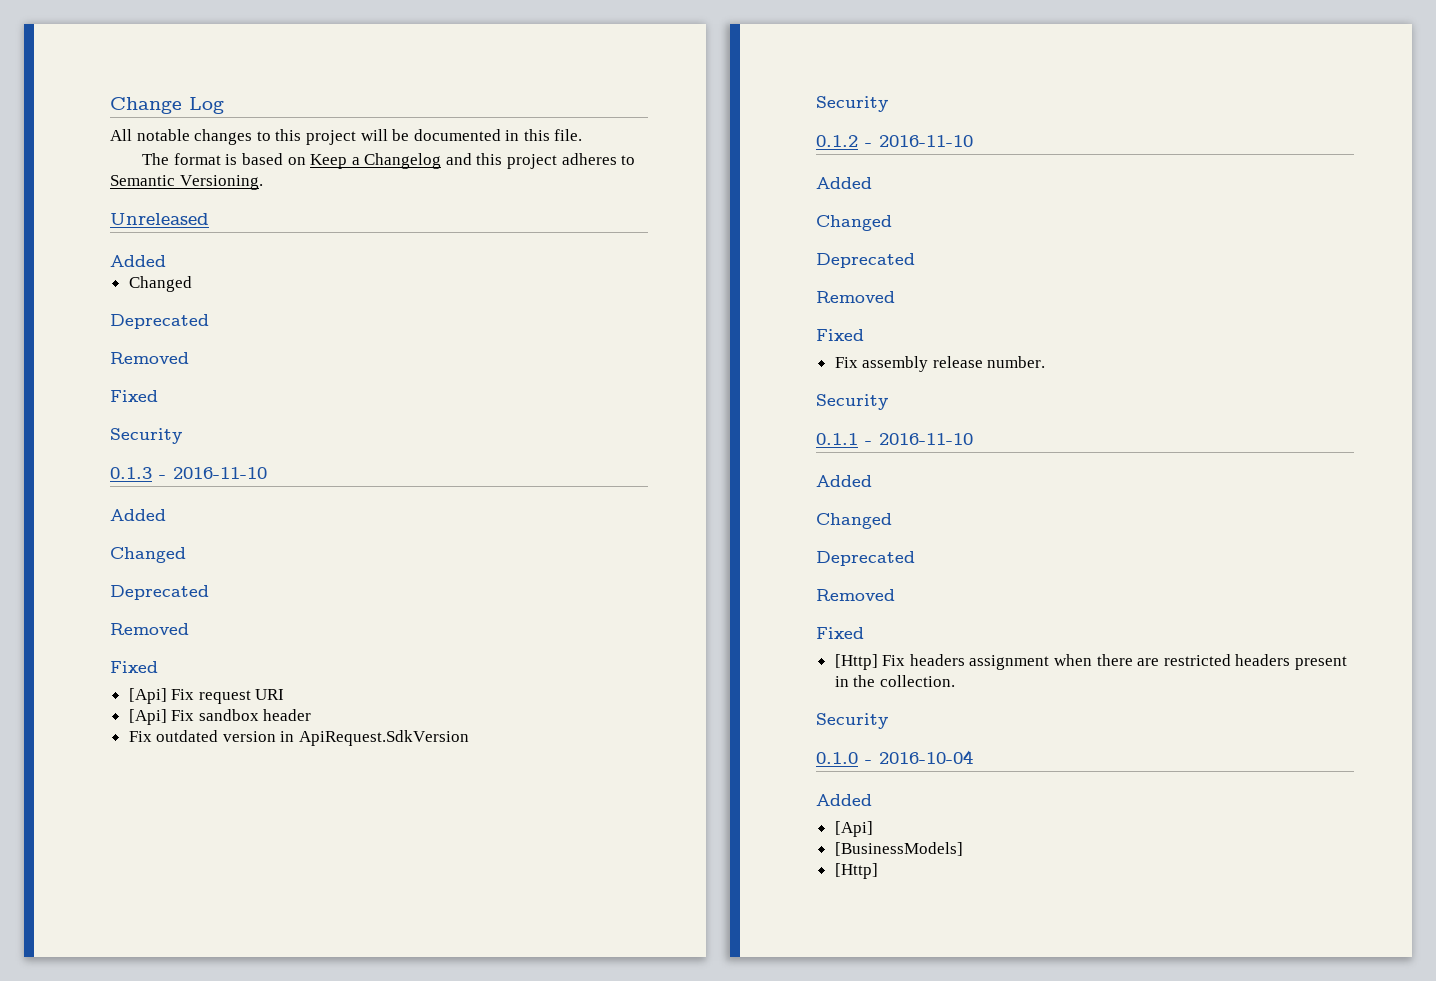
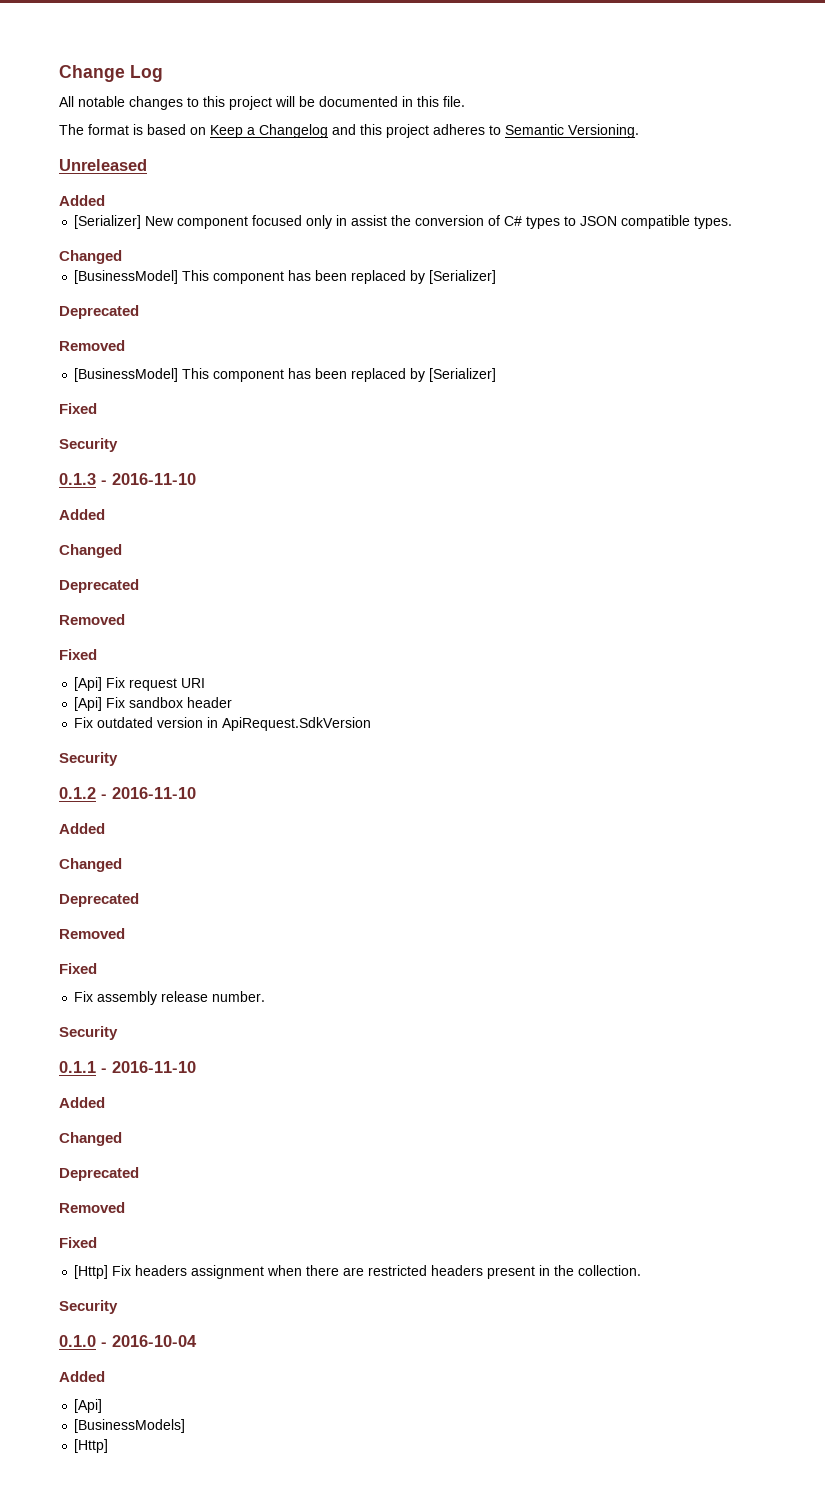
  Unreleased
  Added
+ [Serializer] New component focused only in assist the conversion of C# types to JSON compatible types.
  Changed
+ [BusinessModel] This component has been replaced by [Serializer]
  Deprecated
  Removed
+ [BusinessModel] This component has been replaced by [Serializer]

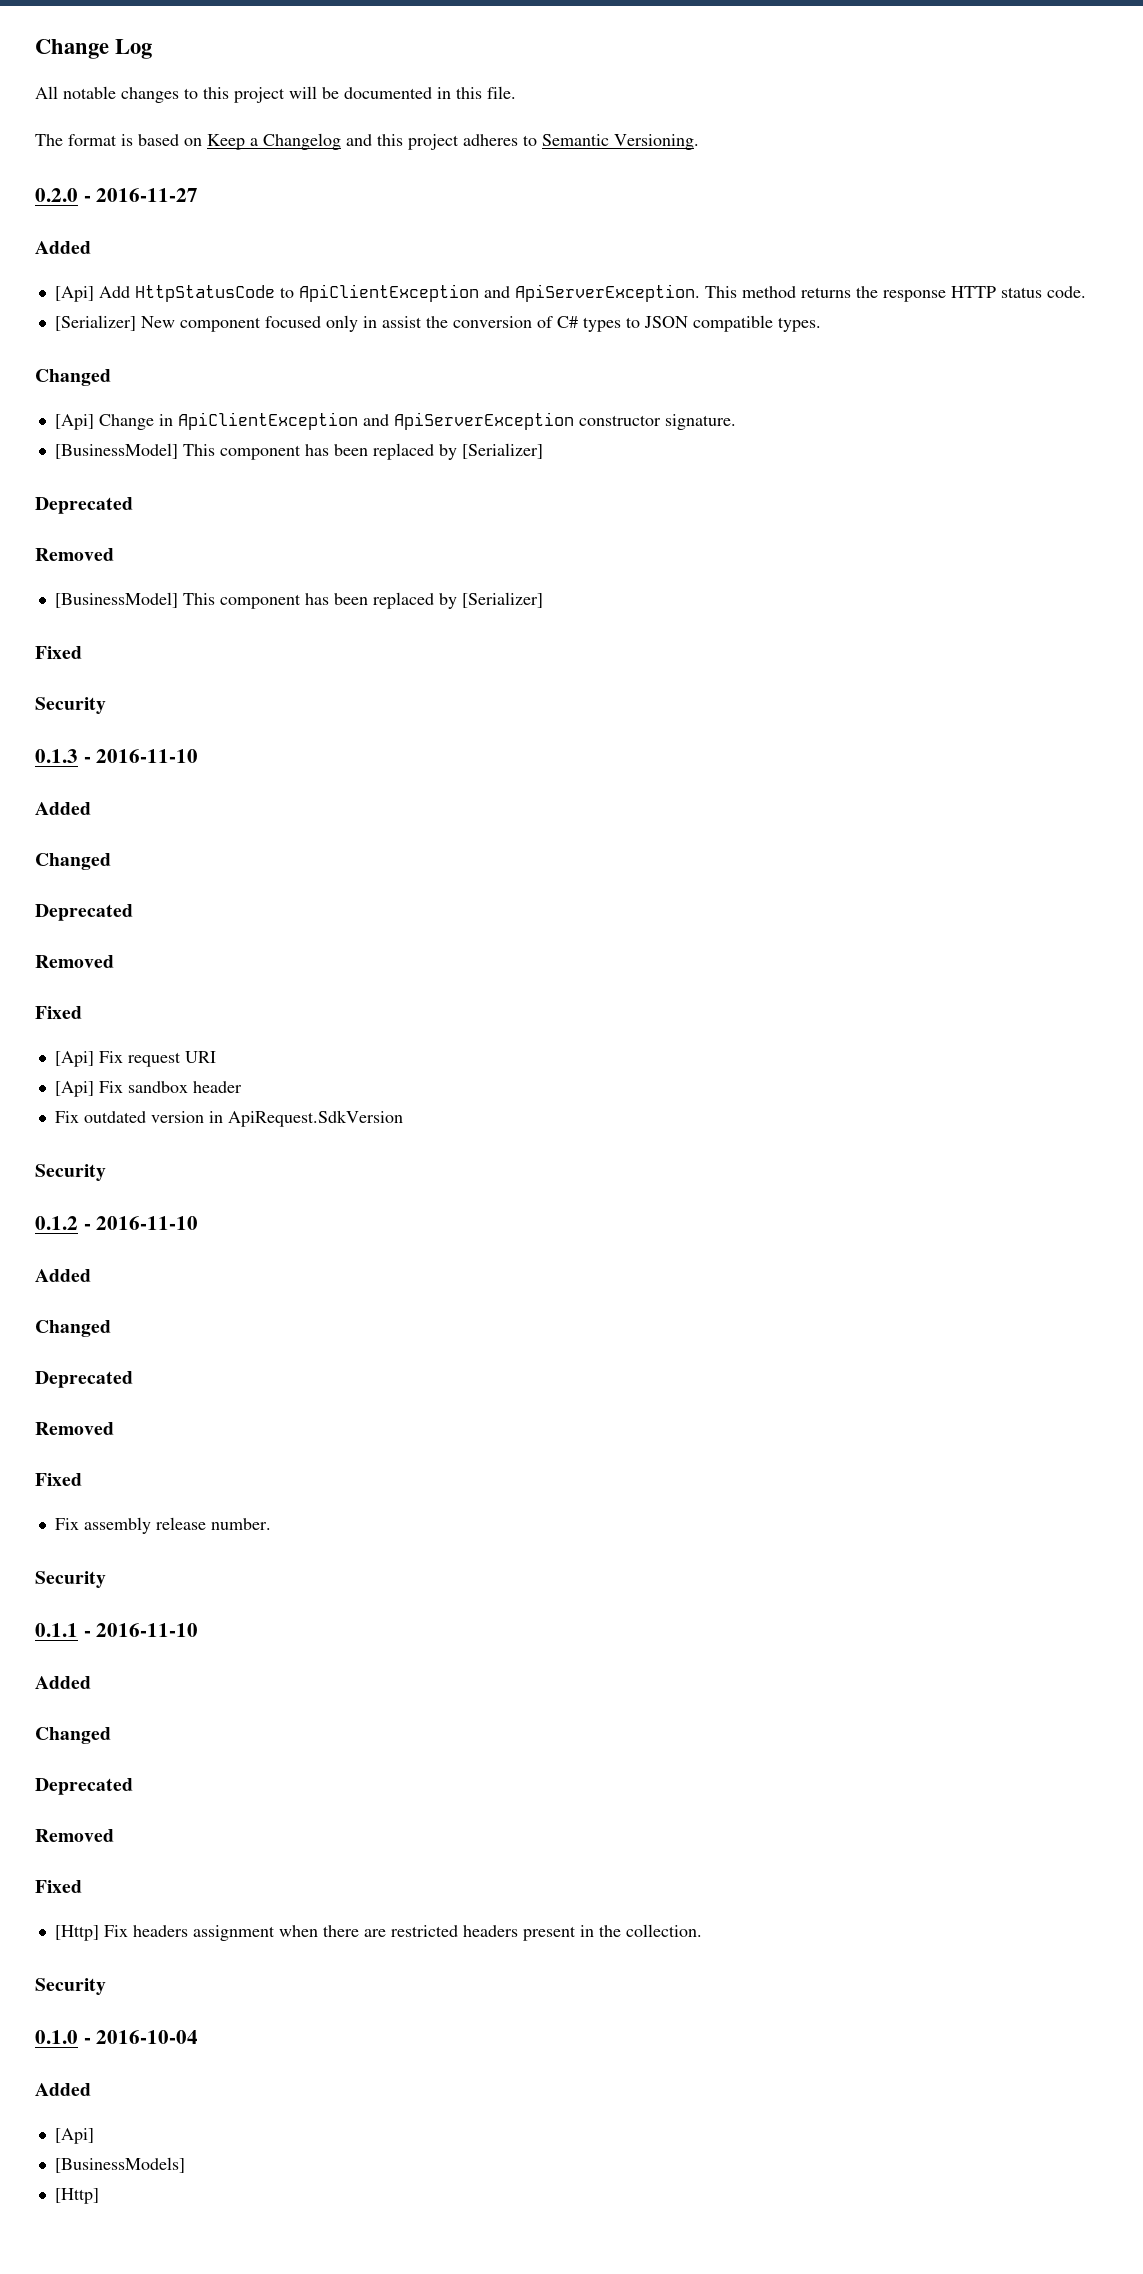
- Unreleased
+ 0.2.0 - 2016-11-27
  Added
+ [Api] Add HttpStatusCode to ApiClientException and ApiServerException. This method returns the response HTTP status code.
+ [Api] Change in ApiClientException and ApiServerException constructor signature.

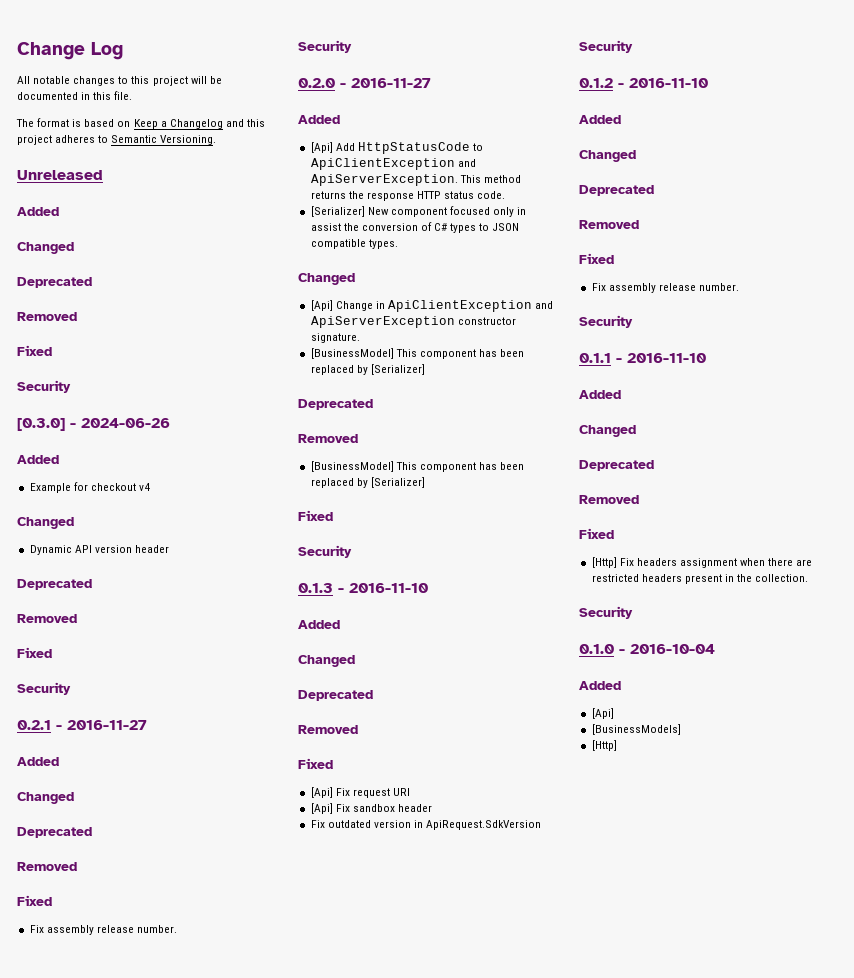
+ Unreleased
+ Added
+ Changed
+ Deprecated
+ Removed
+ Fixed
+ Security
+ [0.3.0] - 2024-06-26
+ Added
+ Example for checkout v4
+ Changed
+ Dynamic API version header
+ Deprecated
+ Removed
+ Fixed
+ Security
+ 0.2.1 - 2016-11-27
+ Added
+ Changed
+ Deprecated
+ Removed
+ Fixed
+ Fix assembly release number.
+ Security

